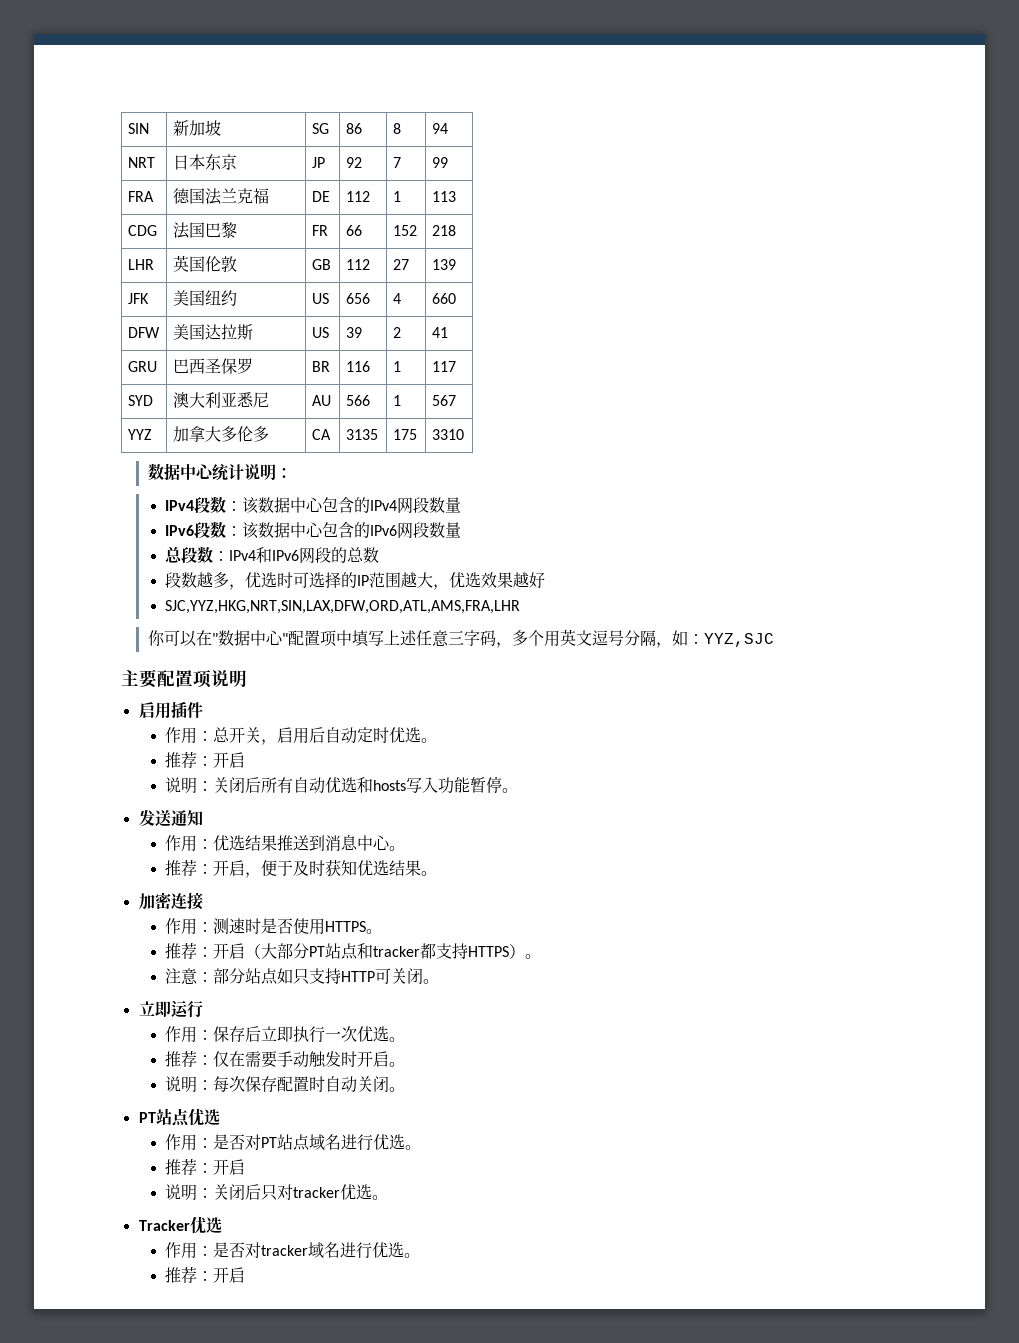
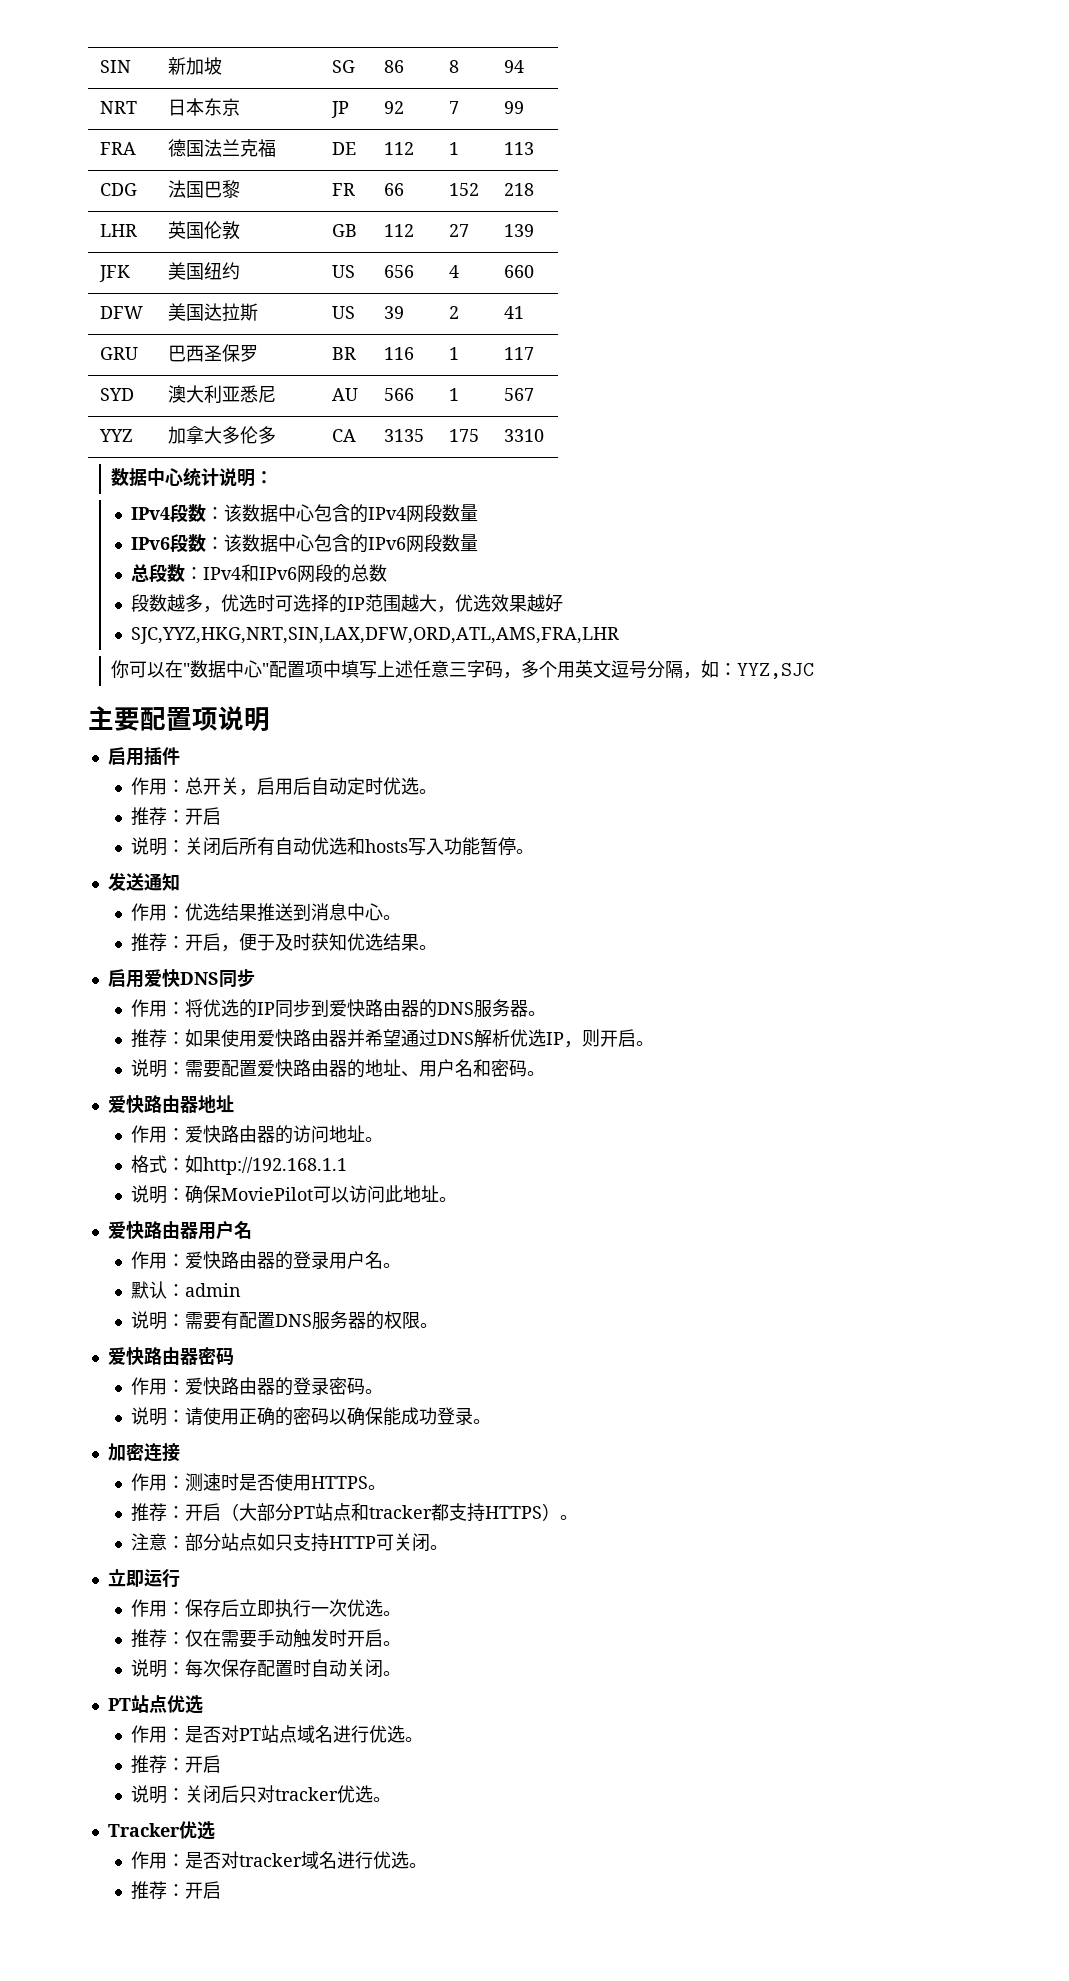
+ 启用爱快DNS同步
+ 作用：将优选的IP同步到爱快路由器的DNS服务器。
+ 推荐：如果使用爱快路由器并希望通过DNS解析优选IP，则开启。
+ 说明：需要配置爱快路由器的地址、用户名和密码。
+ 爱快路由器地址
+ 作用：爱快路由器的访问地址。
+ 格式：如http://192.168.1.1
+ 说明：确保MoviePilot可以访问此地址。
+ 爱快路由器用户名
+ 作用：爱快路由器的登录用户名。
+ 默认：admin
+ 说明：需要有配置DNS服务器的权限。
+ 爱快路由器密码
+ 作用：爱快路由器的登录密码。
+ 说明：请使用正确的密码以确保能成功登录。

